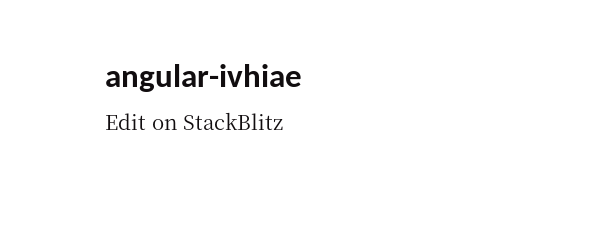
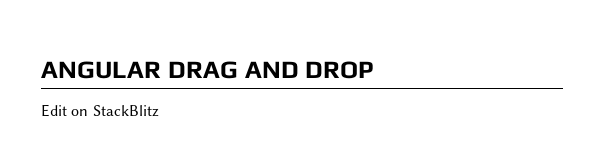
- angular-ivhiae
+ ANGULAR DRAG AND DROP

